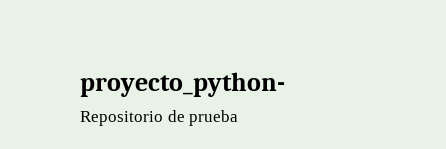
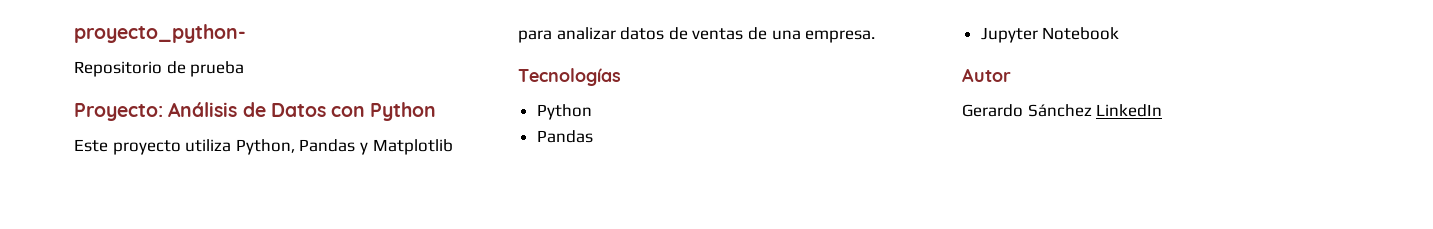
+ Proyecto: Análisis de Datos con Python
+ Este proyecto utiliza Python, Pandas y Matplotlib para analizar datos de ventas de una empresa.
+ Tecnologías
+ Python
+ Pandas
+ Jupyter Notebook
+ Autor
+ Gerardo Sánchez LinkedIn

